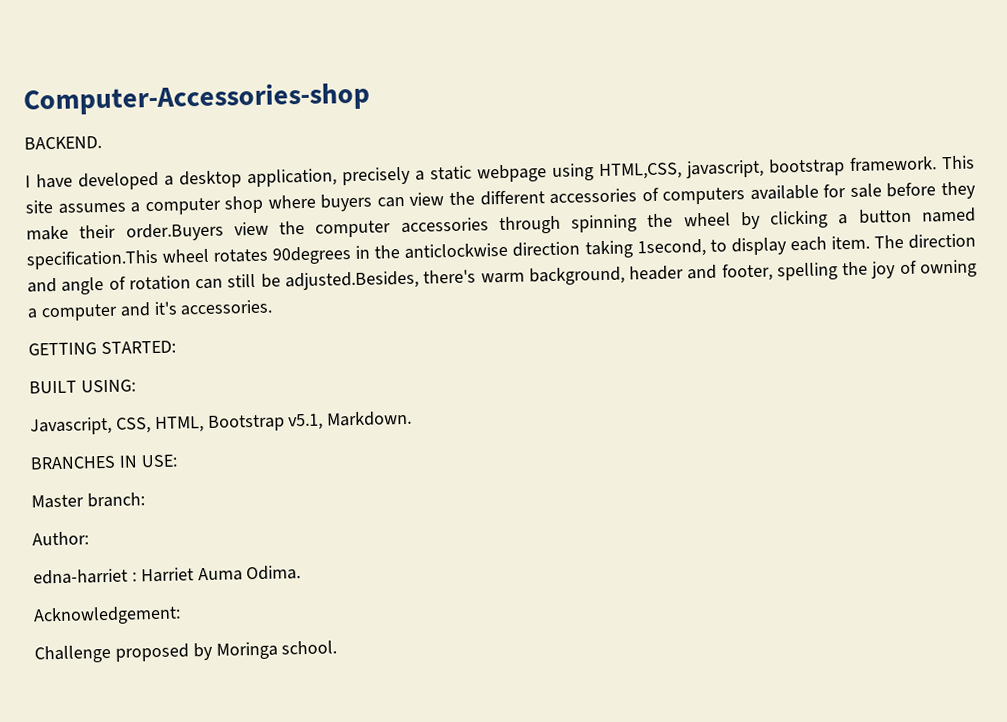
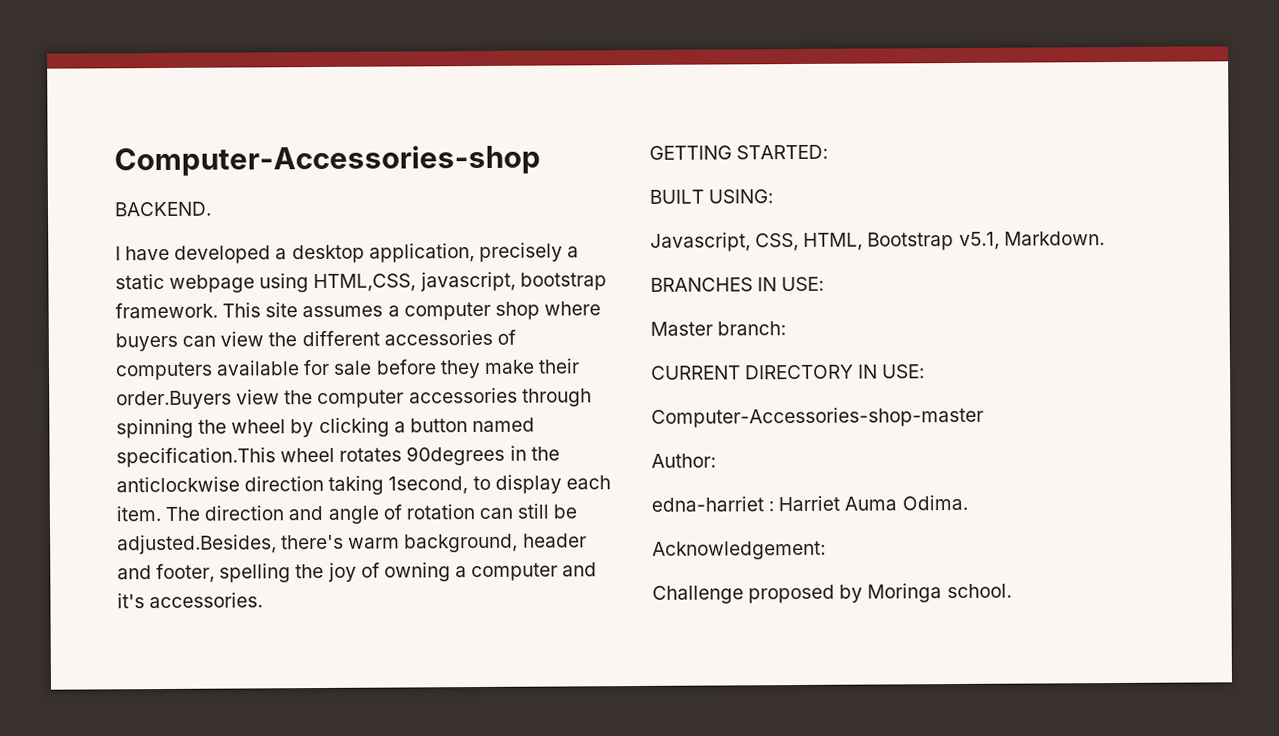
+ CURRENT DIRECTORY IN USE:
+ Computer-Accessories-shop-master

